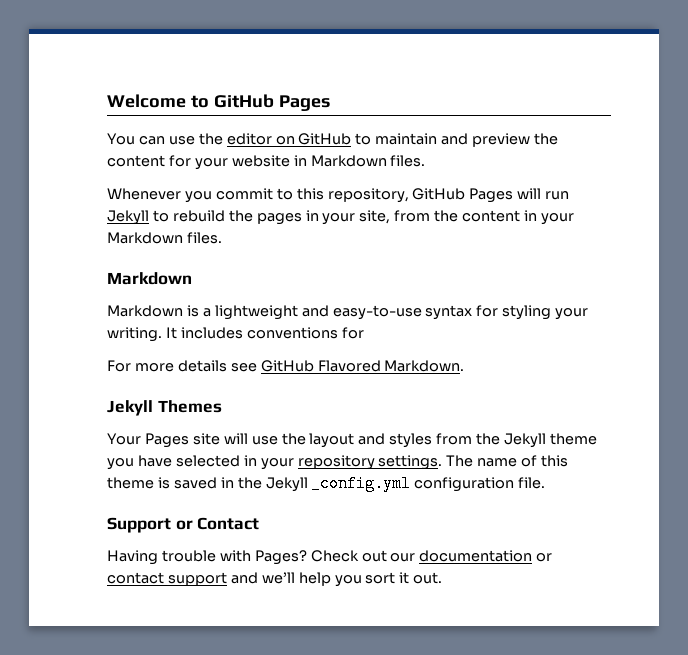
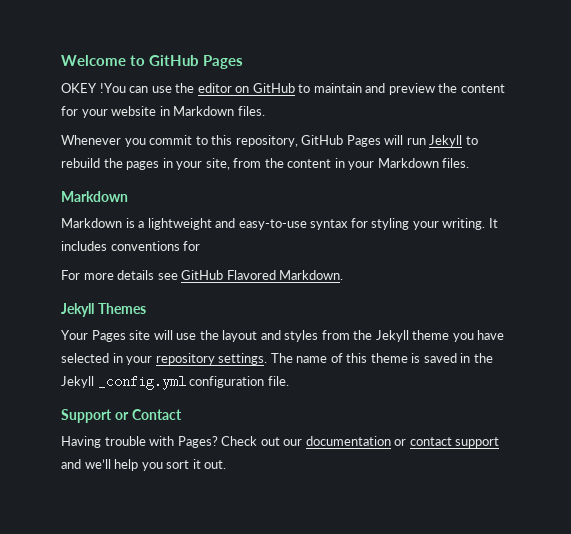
- You can use the editor on GitHub to maintain and preview the content for your website in Markdown files.
+ OKEY !You can use the editor on GitHub to maintain and preview the content for your website in Markdown files.

